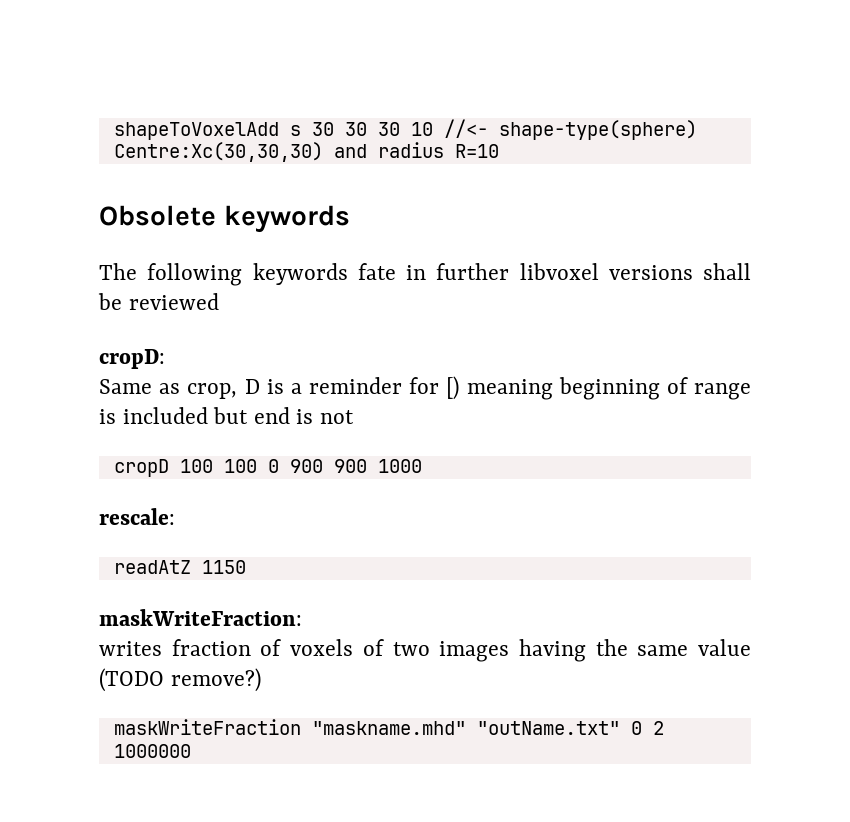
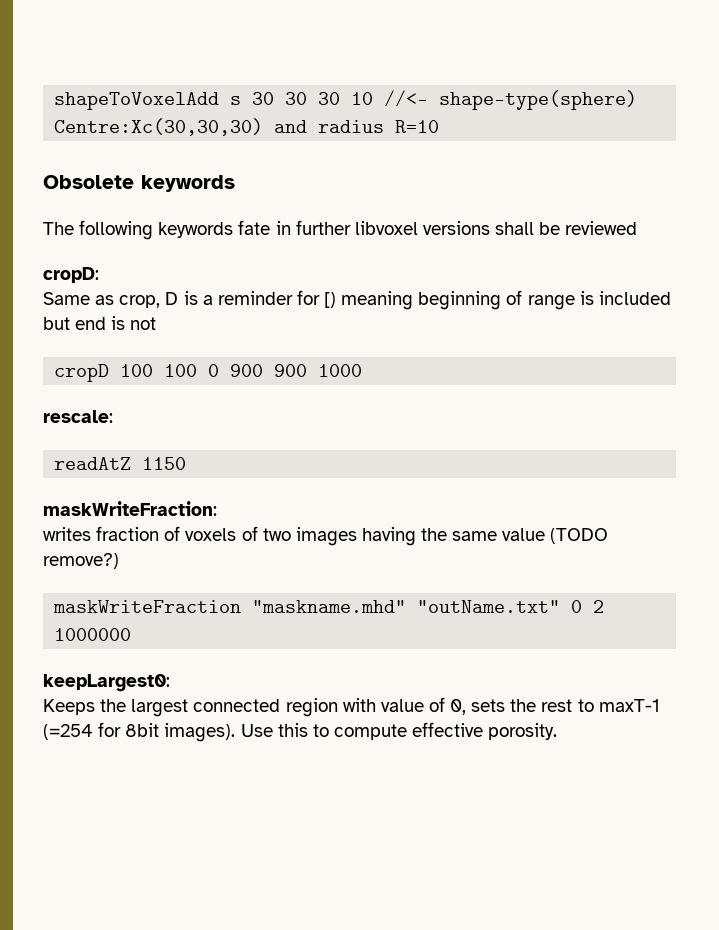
+ keepLargest0:
+ Keeps the largest connected region with value of 0, sets the rest to maxT-1 (=254 for 8bit images). Use this to compute effective porosity.

